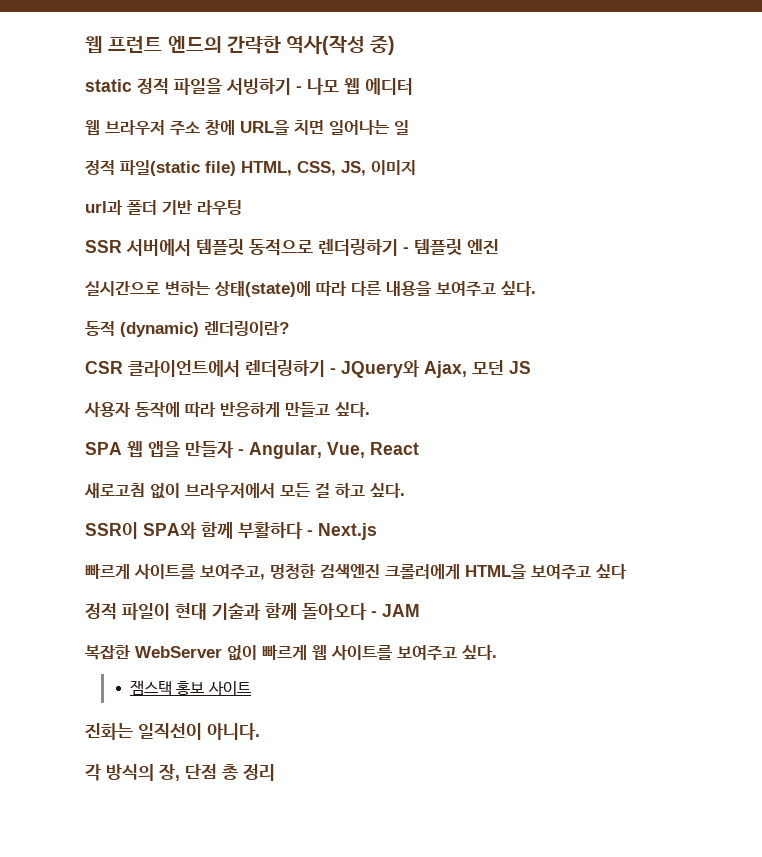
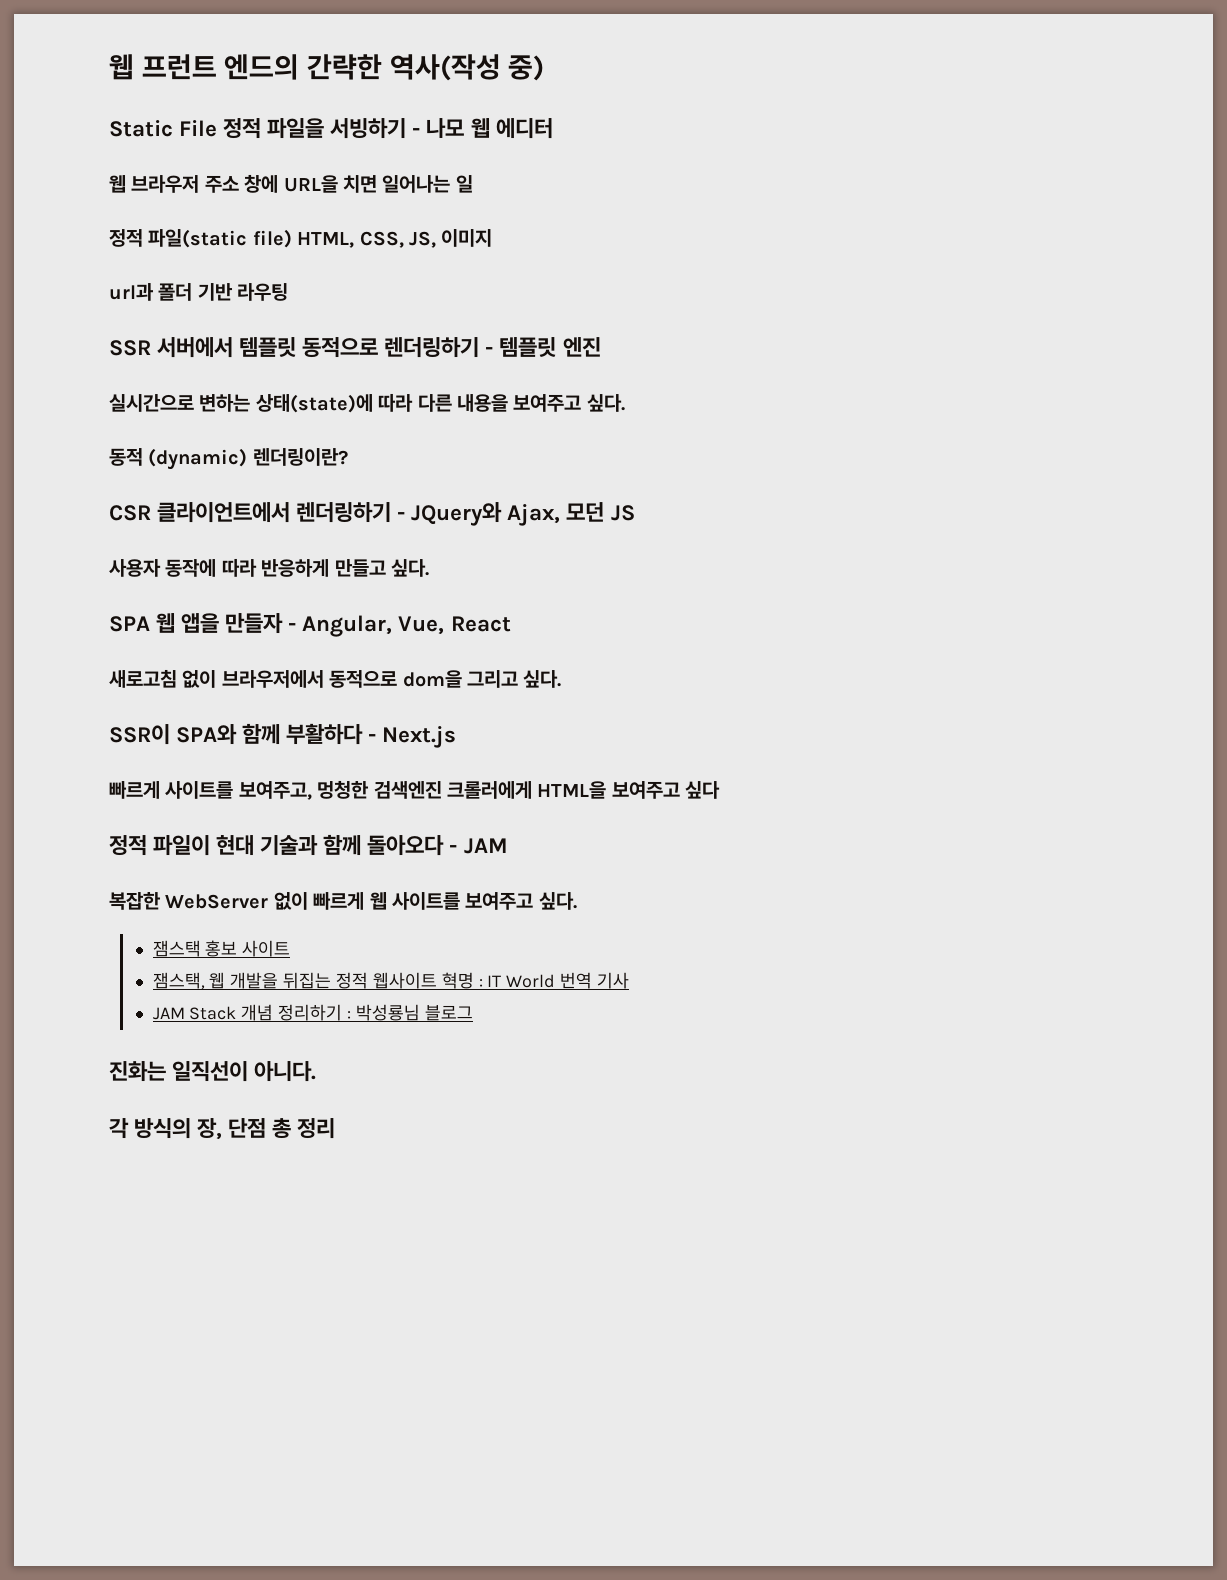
- static 정적 파일을 서빙하기 - 나모 웹 에디터
+ Static File 정적 파일을 서빙하기 - 나모 웹 에디터
- 새로고침 없이 브라우저에서 모든 걸 하고 싶다.
+ 새로고침 없이 브라우저에서 동적으로 dom을 그리고 싶다.
+ 잼스택, 웹 개발을 뒤집는 정적 웹사이트 혁명 : IT World 번역 기사
+ JAM Stack 개념 정리하기 : 박성룡님 블로그

